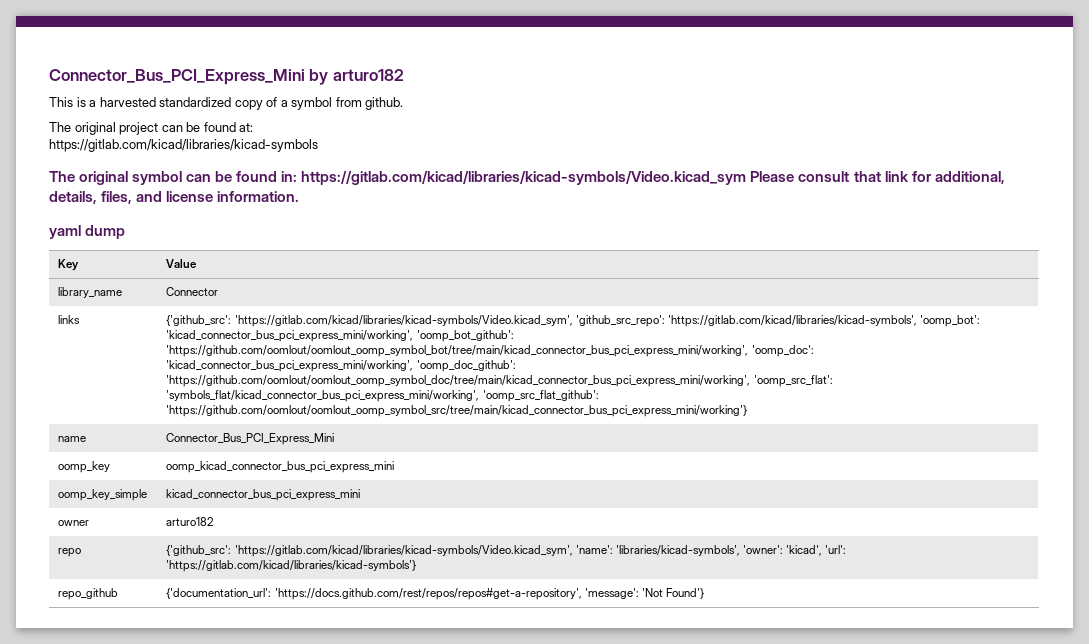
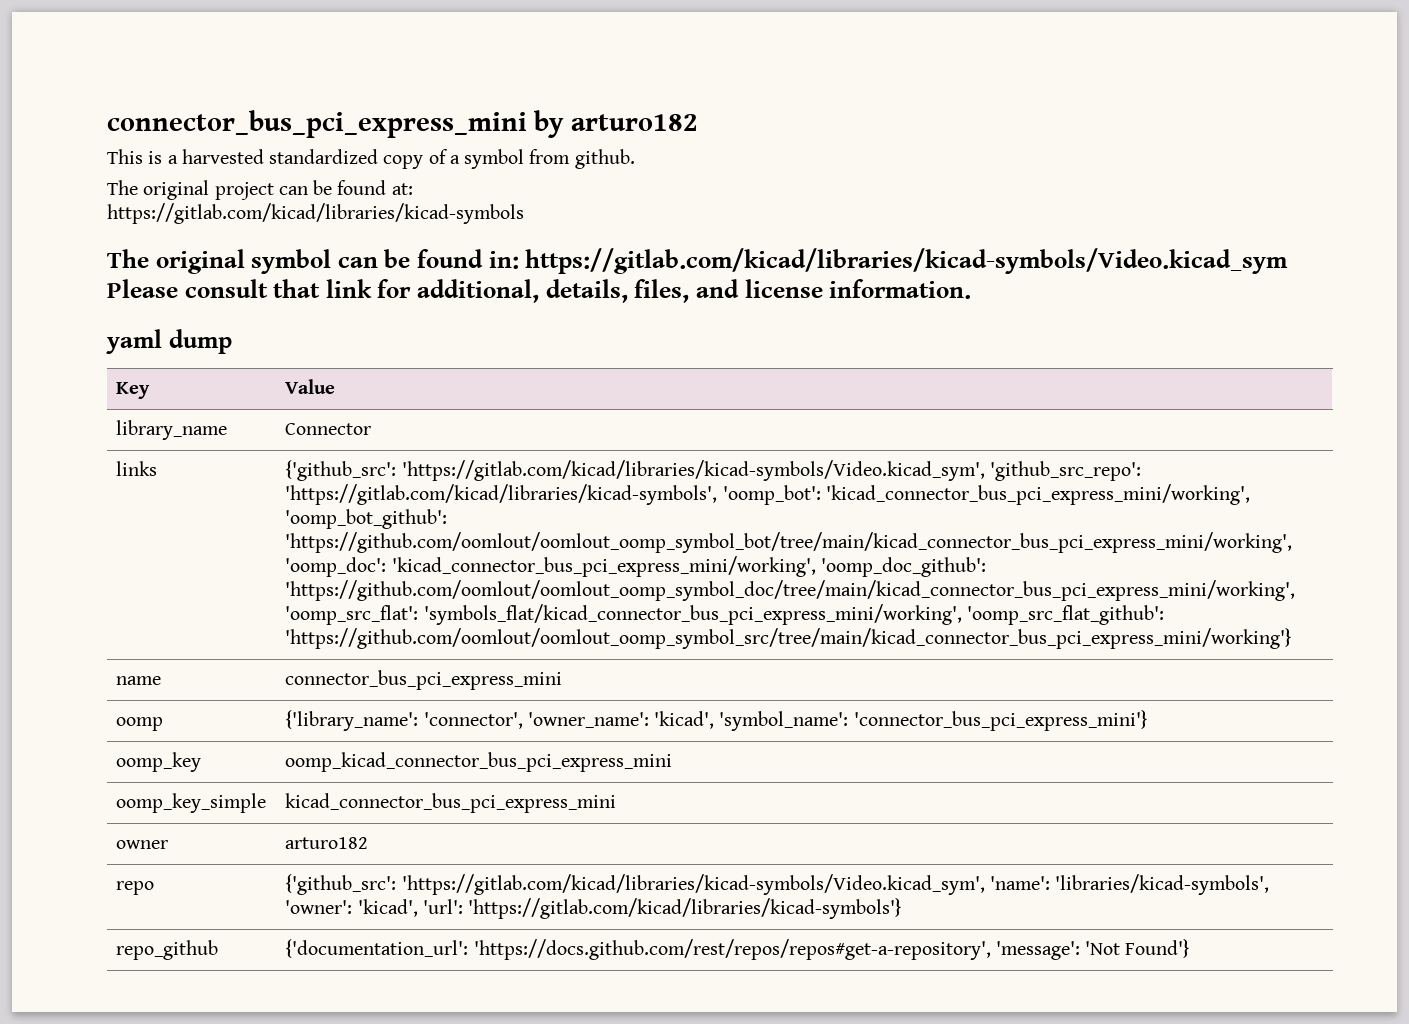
- Connector_Bus_PCI_Express_Mini by arturo182
+ connector_bus_pci_express_mini by arturo182
- name | Connector_Bus_PCI_Express_Mini
+ name | connector_bus_pci_express_mini
+ oomp | {'library_name': 'connector', 'owner_name': 'kicad', 'symbol_name': 'connector_bus_pci_express_mini'}

